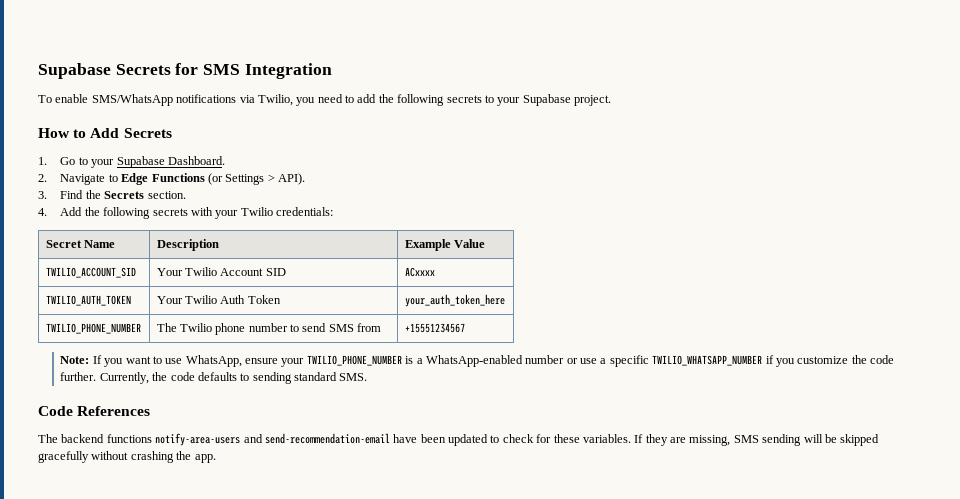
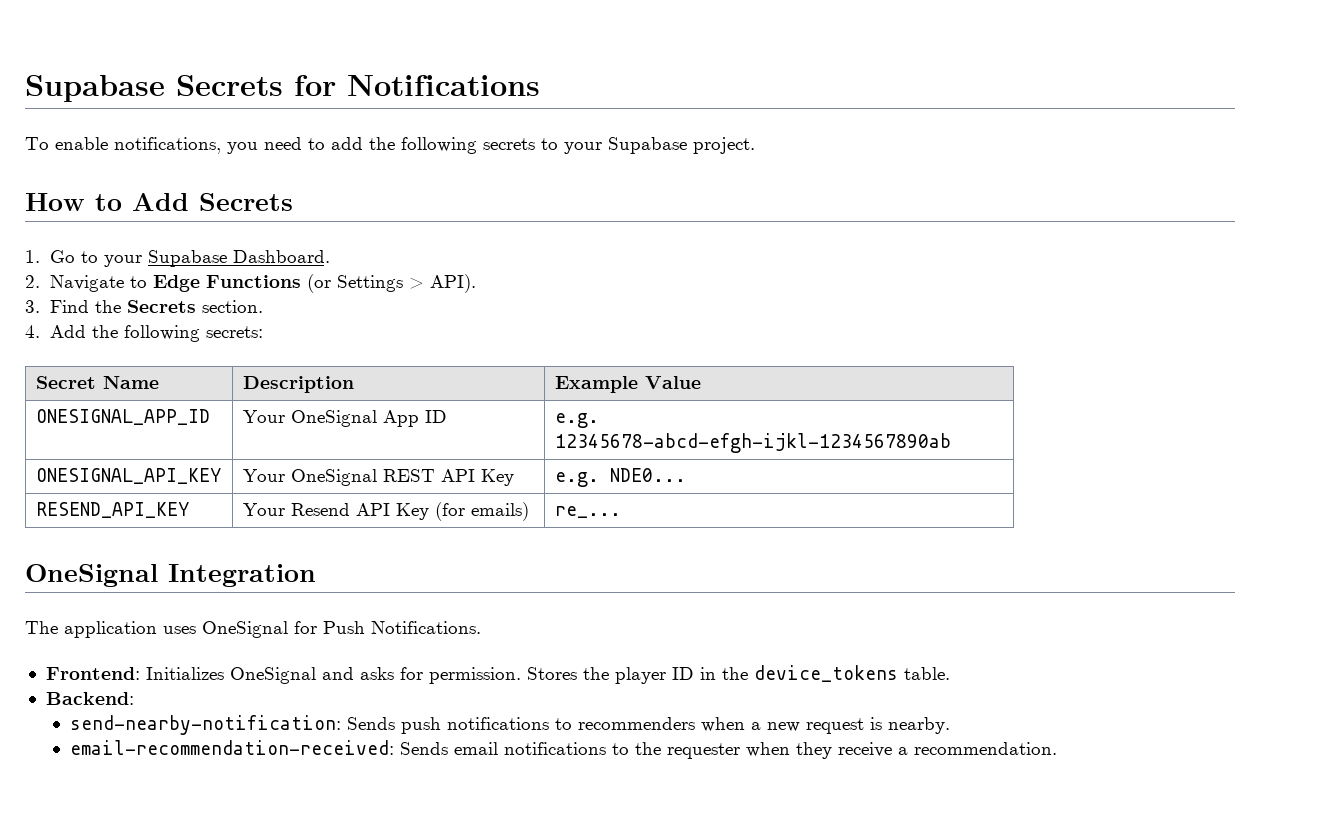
- Supabase Secrets for SMS Integration
+ Supabase Secrets for Notifications
- To enable SMS/WhatsApp notifications via Twilio, you need to add the following secrets to your Supabase project.
+ To enable notifications, you need to add the following secrets to your Supabase project.
- 4. Add the following secrets with your Twilio credentials:
+ 4. Add the following secrets:
- TWILIO_ACCOUNT_SID | Your Twilio Account SID | ACxxxx
- TWILIO_AUTH_TOKEN | Your Twilio Auth Token | your_auth_token_here
- TWILIO_PHONE_NUMBER | The Twilio phone number to send SMS from | +15551234567
- Note: If you want to use WhatsApp, ensure your TWILIO_PHONE_NUMBER is a WhatsApp-enabled number or use a specific TWILIO_WHATSAPP_NUMBER if you customize the code further. Currently, the code defaults to sending standard SMS.
- Code References
- The backend functions notify-area-users and send-recommendation-email have been updated to check for these variables. If they are missing, SMS sending will be skipped gracefully without crashing the app.
+ ONESIGNAL_APP_ID | Your OneSignal App ID | e.g. 12345678-abcd-efgh-ijkl-1234567890ab
+ ONESIGNAL_API_KEY | Your OneSignal REST API Key | e.g. NDE0...
+ RESEND_API_KEY | Your Resend API Key (for emails) | re_...
+ OneSignal Integration
+ The application uses OneSignal for Push Notifications.
+ Frontend: Initializes OneSignal and asks for permission. Stores the player ID in the device_tokens table.
+ Backend:
+ send-nearby-notification: Sends push notifications to recommenders when a new request is nearby.
+ email-recommendation-received: Sends email notifications to the requester when they receive a recommendation.

